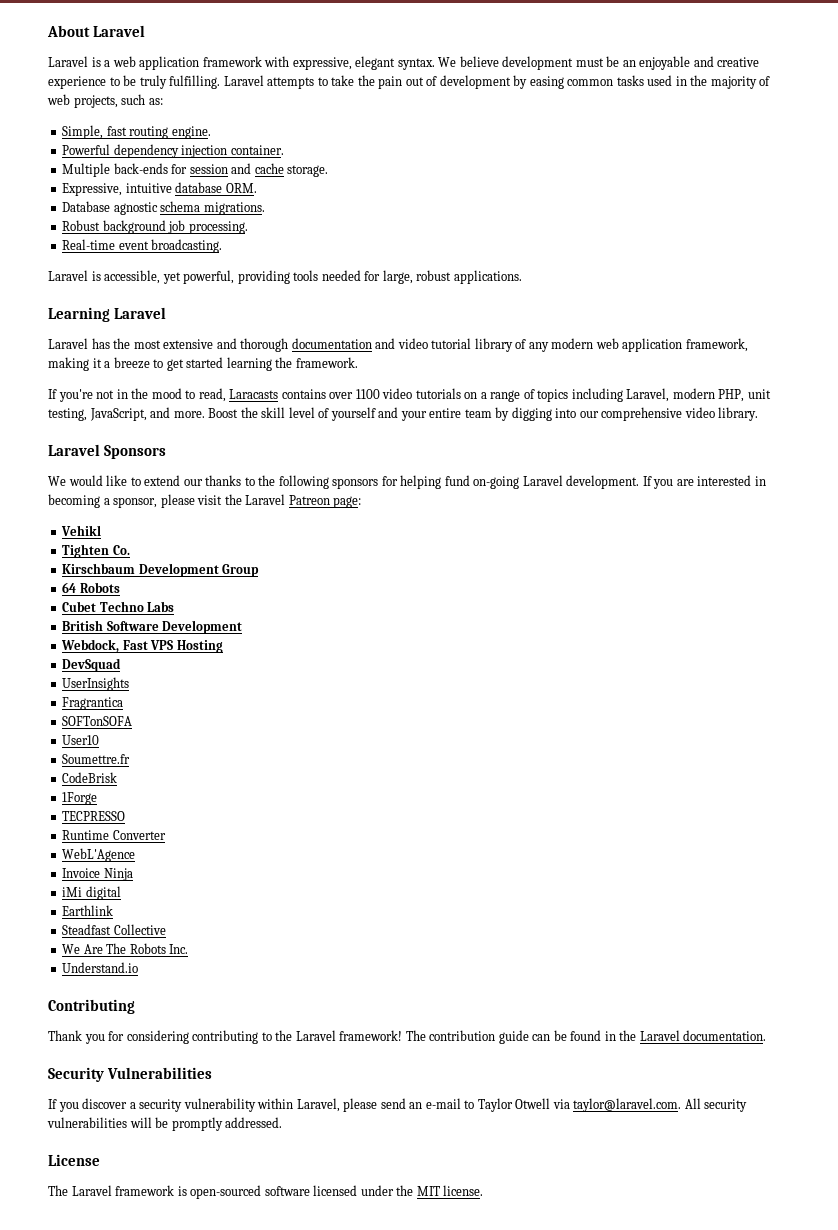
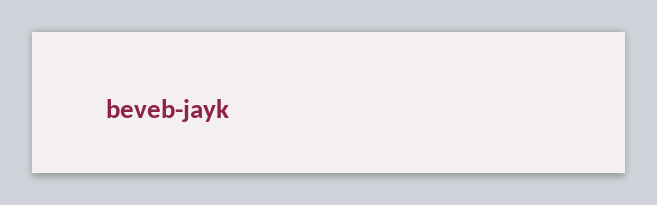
- About Laravel
- Laravel is a web application framework with expressive, elegant syntax. We believe development must be an enjoyable and creative experience to be truly fulfilling. Laravel attempts to take the pain out of development by easing common tasks used in the majority of web projects, such as:
- Simple, fast routing engine.
- Powerful dependency injection container.
- Multiple back-ends for session and cache storage.
- Expressive, intuitive database ORM.
- Database agnostic schema migrations.
- Robust background job processing.
- Real-time event broadcasting.
- Laravel is accessible, yet powerful, providing tools needed for large, robust applications.
- Learning Laravel
- Laravel has the most extensive and thorough documentation and video tutorial library of any modern web application framework, making it a breeze to get started learning the framework.
- If you're not in the mood to read, Laracasts contains over 1100 video tutorials on a range of topics including Laravel, modern PHP, unit testing, JavaScript, and more. Boost the skill level of yourself and your entire team by digging into our comprehensive video library.
- Laravel Sponsors
- We would like to extend our thanks to the following sponsors for helping fund on-going Laravel development. If you are interested in becoming a sponsor, please visit the Laravel Patreon page:
- Vehikl
- Tighten Co.
- Kirschbaum Development Group
- 64 Robots
- Cubet Techno Labs
- British Software Development
- Webdock, Fast VPS Hosting
- DevSquad
- UserInsights
- Fragrantica
- SOFTonSOFA
- User10
- Soumettre.fr
- CodeBrisk
- 1Forge
- TECPRESSO
- Runtime Converter
- WebL'Agence
- Invoice Ninja
- iMi digital
- Earthlink
- Steadfast Collective
- We Are The Robots Inc.
- Understand.io
- Contributing
- Thank you for considering contributing to the Laravel framework! The contribution guide can be found in the Laravel documentation.
- Security Vulnerabilities
- If you discover a security vulnerability within Laravel, please send an e-mail to Taylor Otwell via taylor@laravel.com. All security vulnerabilities will be promptly addressed.
- License
- The Laravel framework is open-sourced software licensed under the MIT license.
+ beveb-jayk

